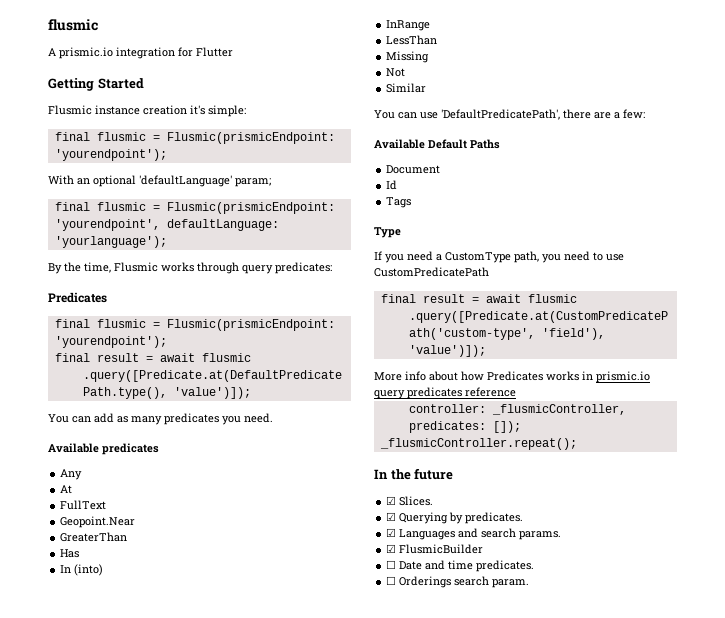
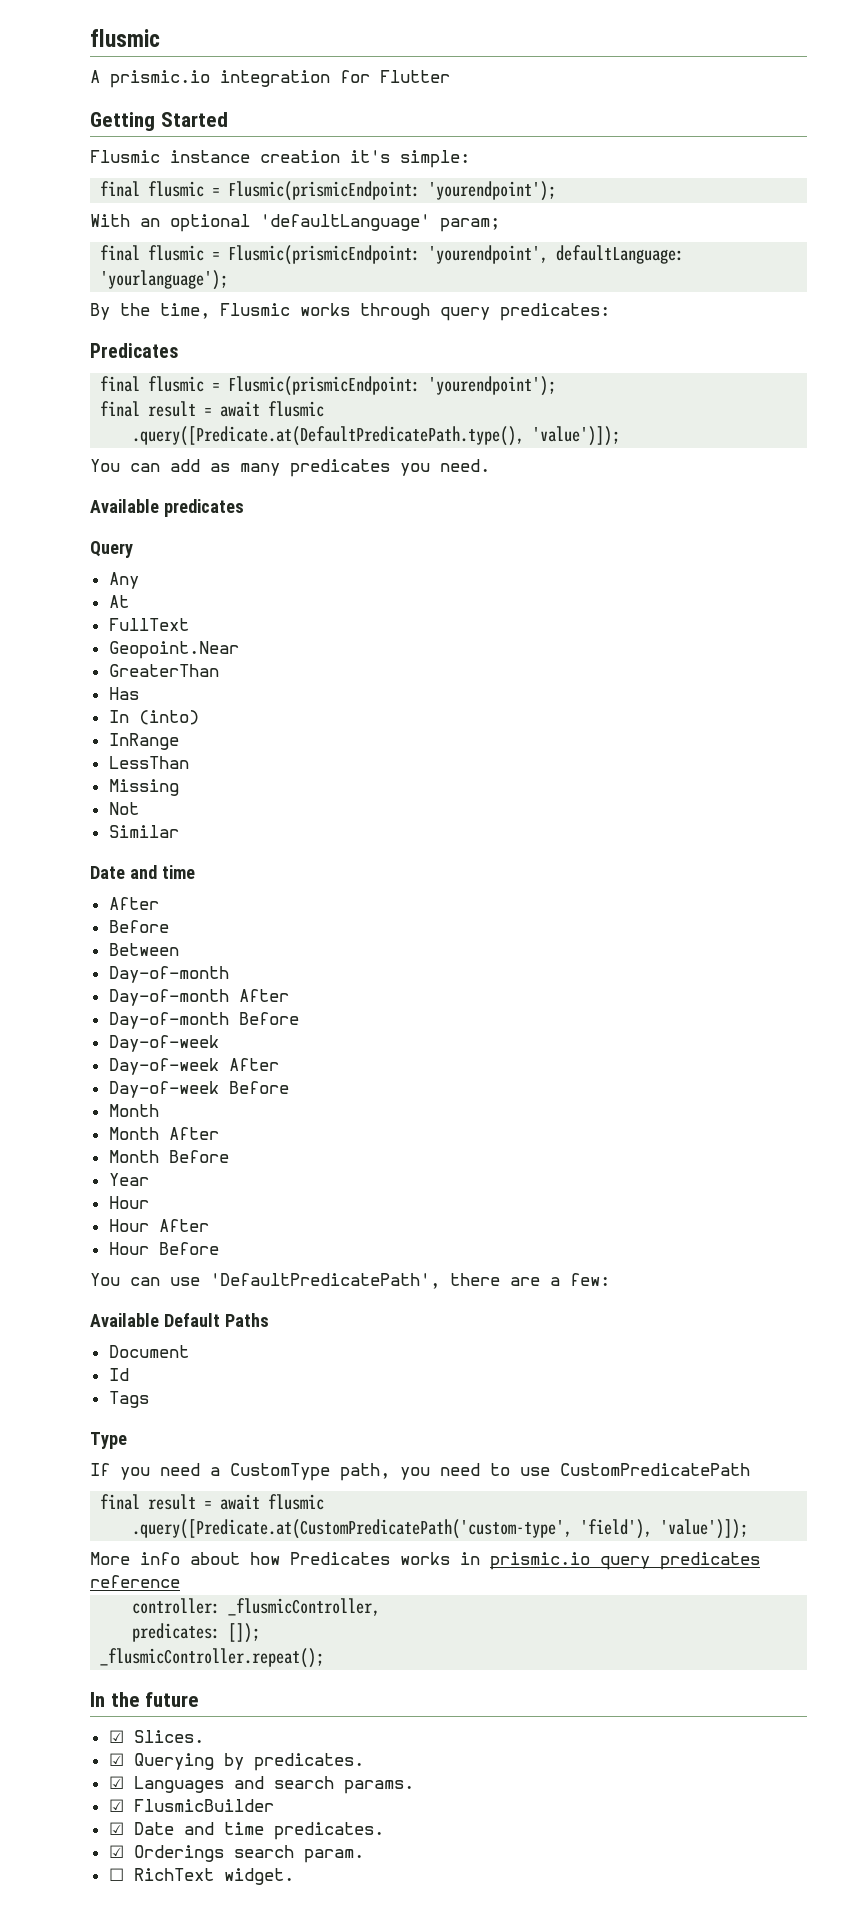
+ Query
  Similar
+ Date and time
+ After
+ Before
+ Between
+ Day-of-month
+ Day-of-month After
+ Day-of-month Before
+ Day-of-week
+ Day-of-week After
+ Day-of-week Before
+ Month
+ Month After
+ Month Before
+ Year
+ Hour
+ Hour After
+ Hour Before
- ☐ Date and time predicates.
+ ☑ Date and time predicates.
- ☐ Orderings search param.
+ ☑ Orderings search param.
+ ☐ RichText widget.

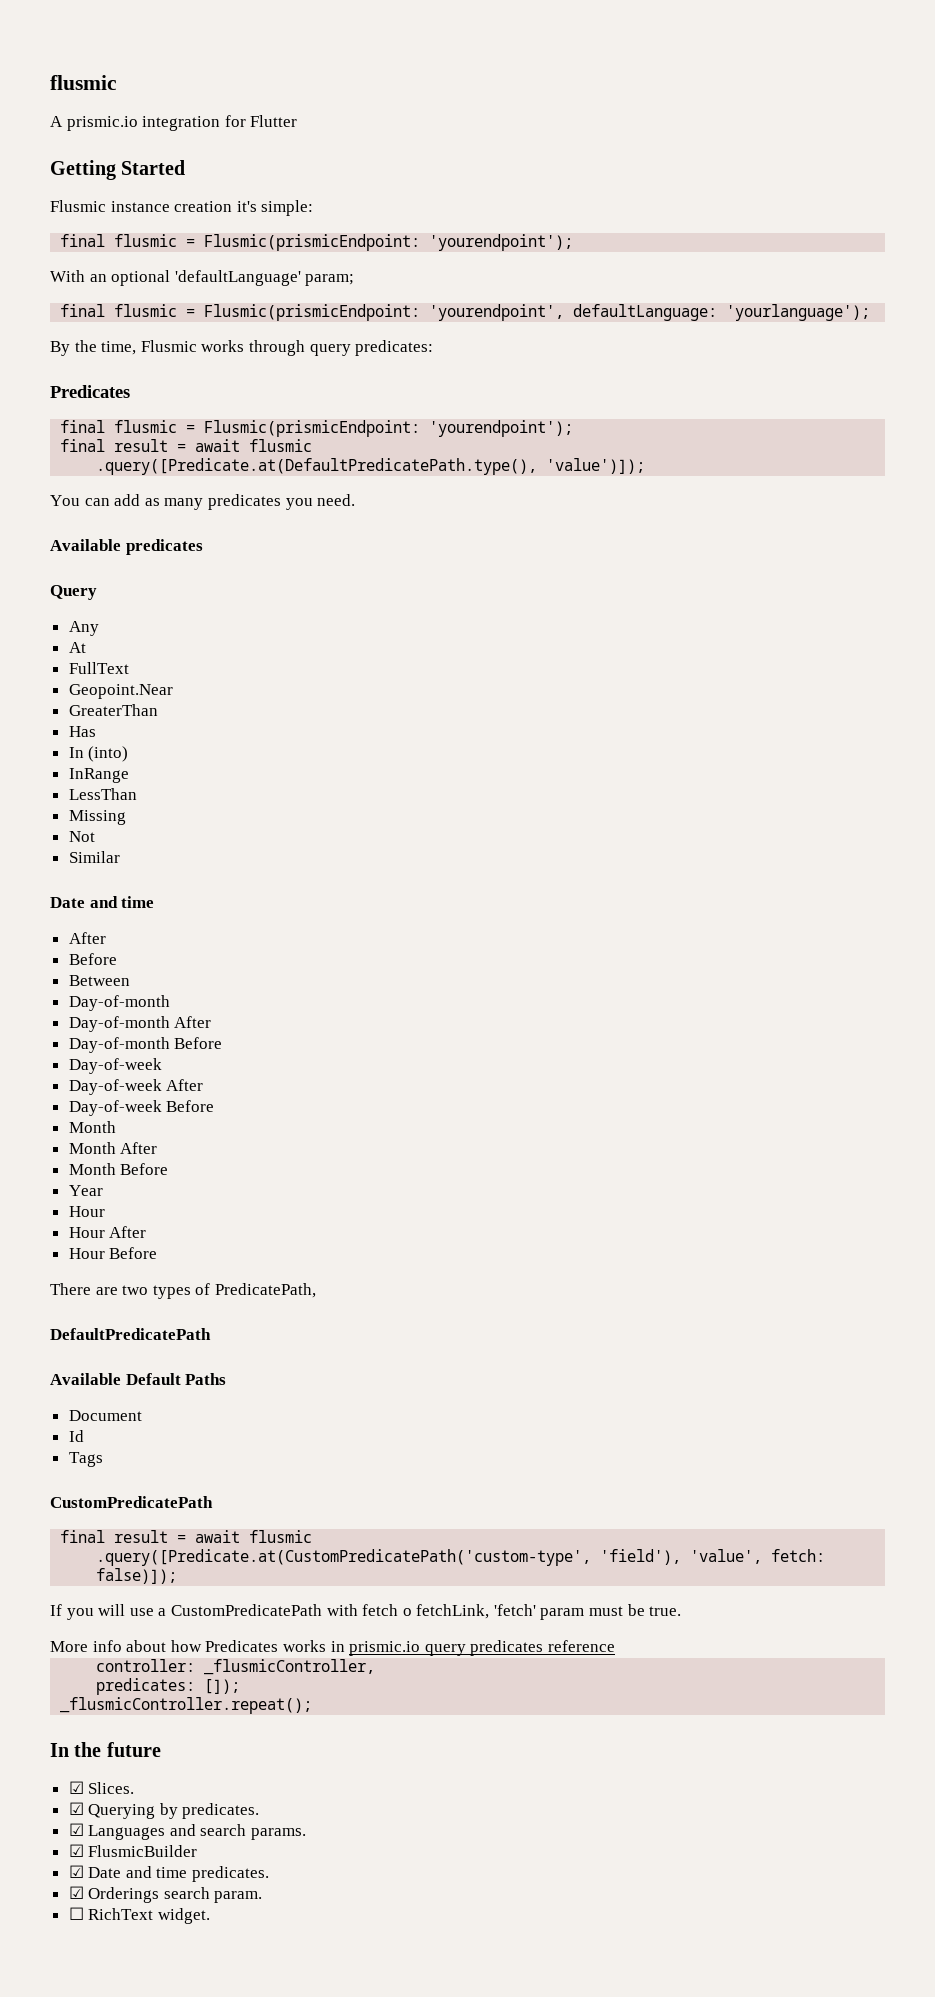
- You can use 'DefaultPredicatePath', there are a few:
+ There are two types of PredicatePath,
+ DefaultPredicatePath
  Tags
- Type
- If you need a CustomType path, you need to use CustomPredicatePath
+ CustomPredicatePath
- .query([Predicate.at(CustomPredicatePath('custom-type', 'field'), 'value')]);
+ .query([Predicate.at(CustomPredicatePath('custom-type', 'field'), 'value', fetch: false)]);
+ If you will use a CustomPredicatePath with fetch o fetchLink, 'fetch' param must be true.

